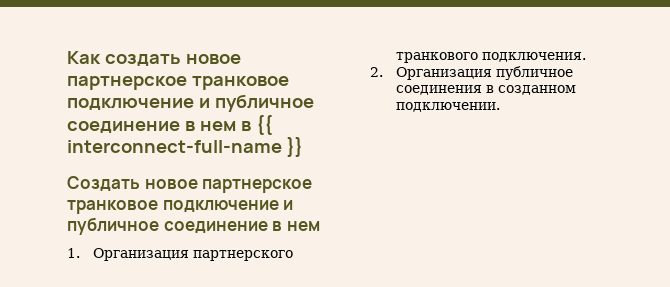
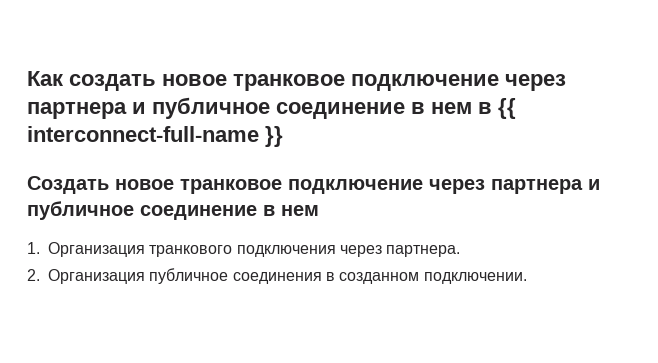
- Как cоздать новое партнерское транковое подключение и публичное соединение в нем в {{ interconnect-full-name }}
+ Как cоздать новое транковое подключение через партнера и публичное соединение в нем в {{ interconnect-full-name }}
- Создать новое партнерское транковое подключение и публичное соединение в нем
+ Создать новое транковое подключение через партнера и публичное соединение в нем
- 1. Организация партнерского транкового подключения.
+ 1. Организация транкового подключения через партнера.

